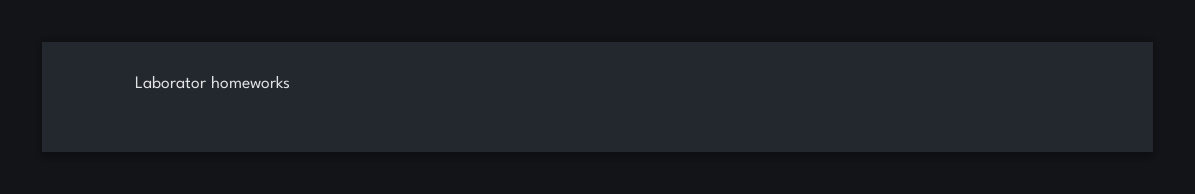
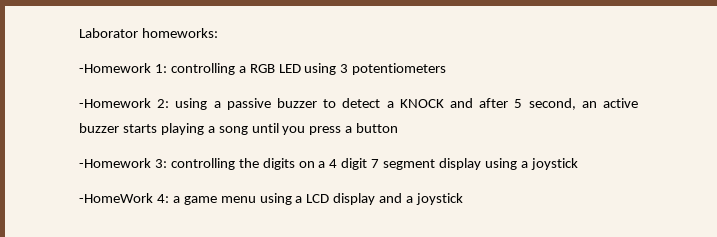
- Laborator homeworks
+ Laborator homeworks:
+ -Homework 1: controlling a RGB LED using 3 potentiometers
+ -Homework 2: using a passive buzzer to detect a KNOCK and after 5 second, an active buzzer starts playing a song until you press a button
+ -Homework 3: controlling the digits on a 4 digit 7 segment display using a joystick
+ -HomeWork 4: a game menu using a LCD display and a joystick

